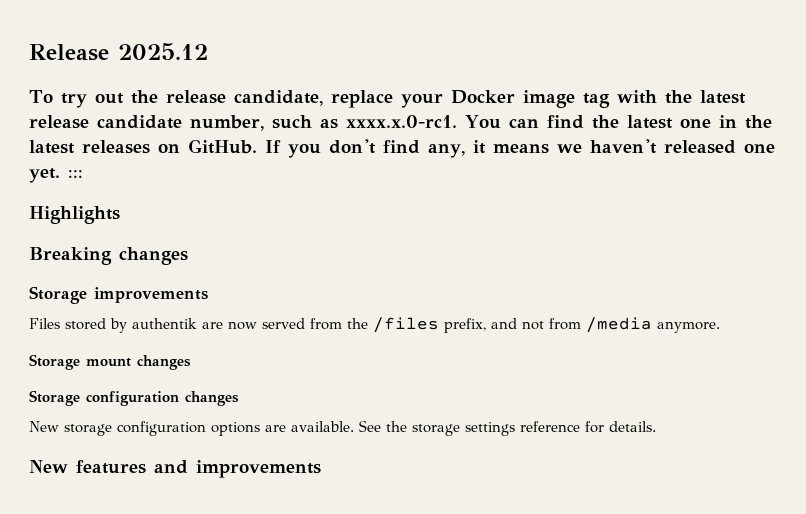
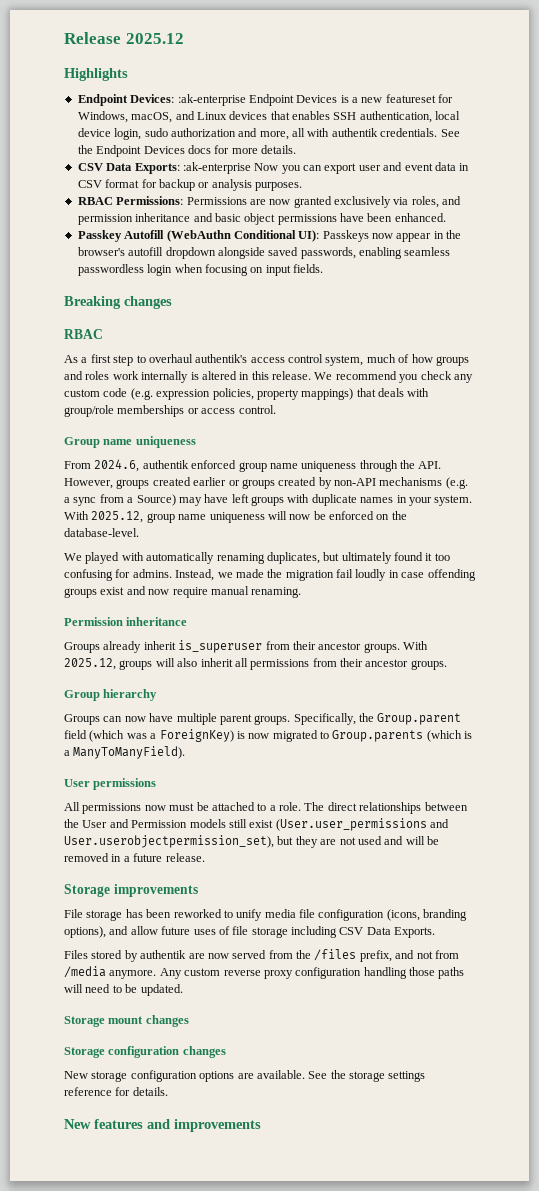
- To try out the release candidate, replace your Docker image tag with the latest release candidate number, such as xxxx.x.0-rc1. You can find the latest one in the latest releases on GitHub. If you don't find any, it means we haven't released one yet. :::
  Highlights
+ Endpoint Devices: :ak-enterprise Endpoint Devices is a new featureset for Windows, macOS, and Linux devices that enables SSH authentication, local device login, sudo authorization and more, all with authentik credentials. See the Endpoint Devices docs for more details.
+ CSV Data Exports: :ak-enterprise Now you can export user and event data in CSV format for backup or analysis purposes.
+ RBAC Permissions: Permissions are now granted exclusively via roles, and permission inheritance and basic object permissions have been enhanced.
+ Passkey Autofill (WebAuthn Conditional UI): Passkeys now appear in the browser's autofill dropdown alongside saved passwords, enabling seamless passwordless login when focusing on input fields.
  Breaking changes
+ RBAC
+ As a first step to overhaul authentik's access control system, much of how groups and roles work internally is altered in this release. We recommend you check any custom code (e.g. expression policies, property mappings) that deals with group/role memberships or access control.
+ Group name uniqueness
+ From 2024.6, authentik enforced group name uniqueness through the API. However, groups created earlier or groups created by non-API mechanisms (e.g. a sync from a Source) may have left groups with duplicate names in your system. With 2025.12, group name uniqueness will now be enforced on the database-level.
+ We played with automatically renaming duplicates, but ultimately found it too confusing for admins. Instead, we made the migration fail loudly in case offending groups exist and now require manual renaming.
+ Permission inheritance
+ Groups already inherit is_superuser from their ancestor groups. With 2025.12, groups will also inherit all permissions from their ancestor groups.
+ Group hierarchy
+ Groups can now have multiple parent groups. Specifically, the Group.parent field (which was a ForeignKey) is now migrated to Group.parents (which is a ManyToManyField).
+ User permissions
+ All permissions now must be attached to a role. The direct relationships between the User and Permission models still exist (User.user_permissions and User.userobjectpermission_set), but they are not used and will be removed in a future release.
  Storage improvements
+ File storage has been reworked to unify media file configuration (icons, branding options), and allow future uses of file storage including CSV Data Exports.
+ Any custom reverse proxy configuration handling those paths will need to be updated.

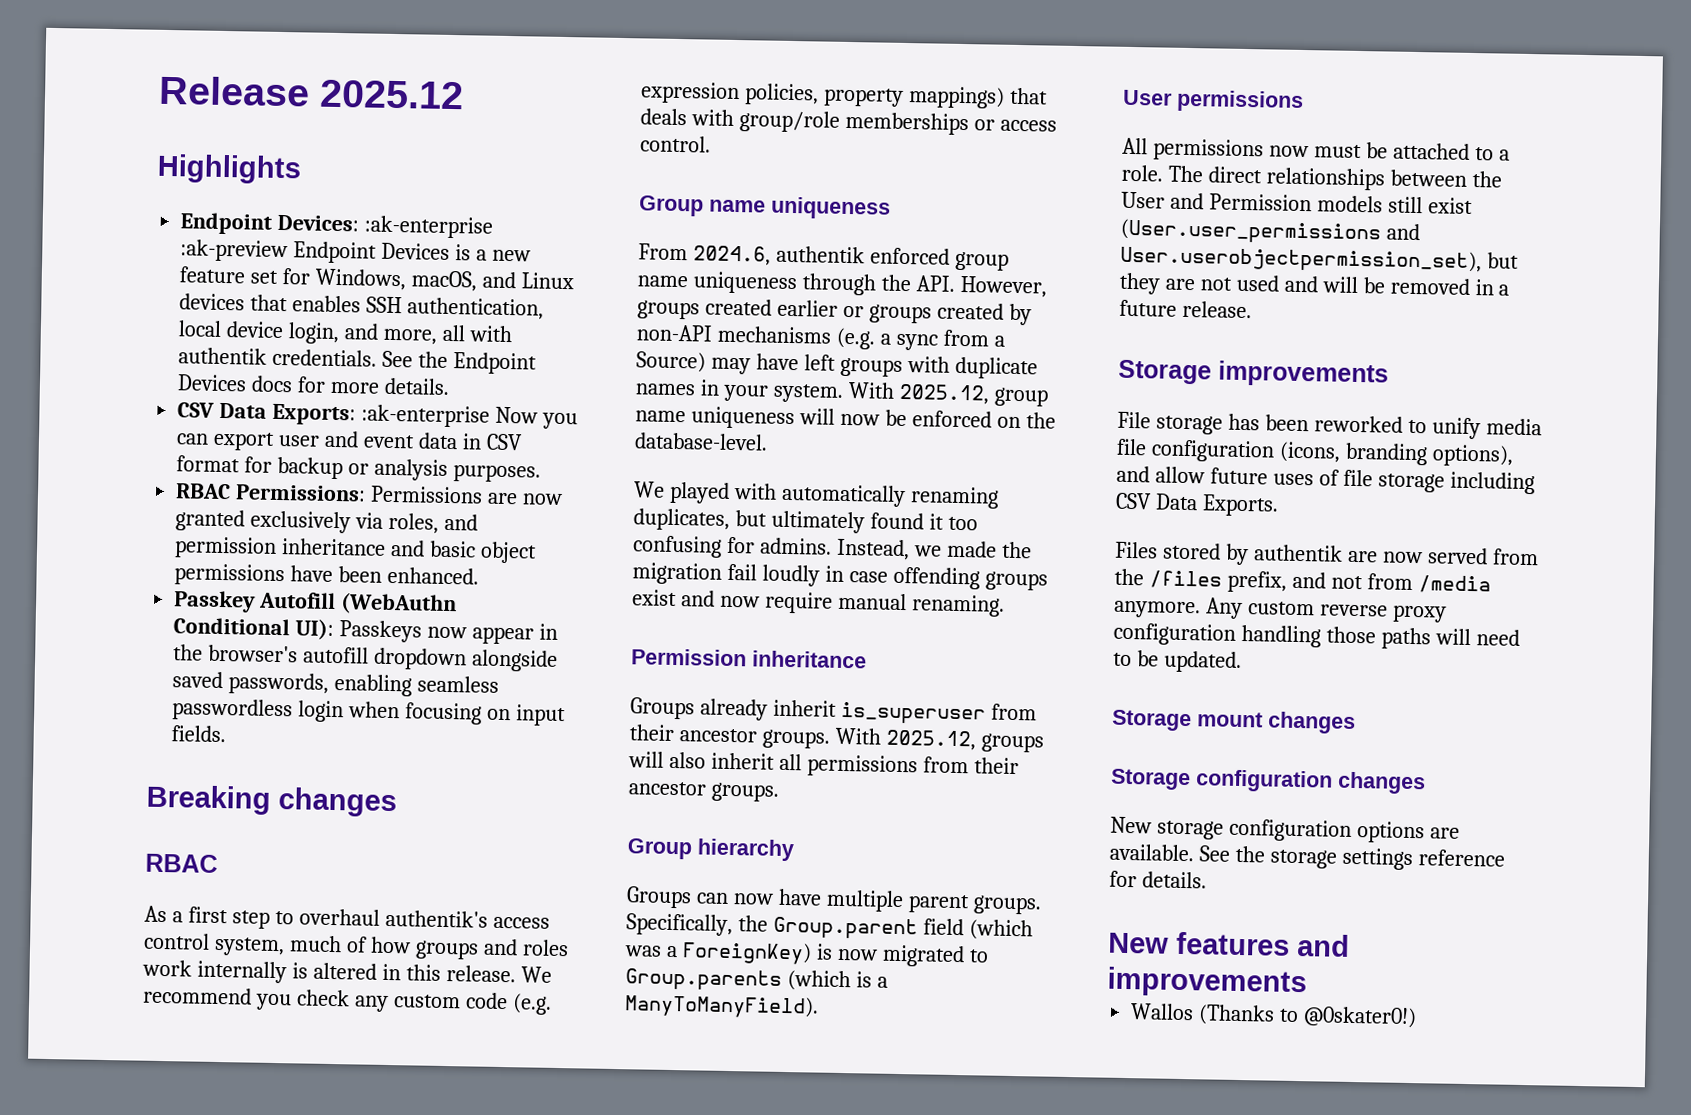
- Endpoint Devices: :ak-enterprise Endpoint Devices is a new featureset for Windows, macOS, and Linux devices that enables SSH authentication, local device login, sudo authorization and more, all with authentik credentials.
+ Endpoint Devices: :ak-enterprise :ak-preview Endpoint Devices is a new feature set for Windows, macOS, and Linux devices that enables SSH authentication, local device login, and more, all with authentik credentials.
+ Wallos (Thanks to @0skater0!)

